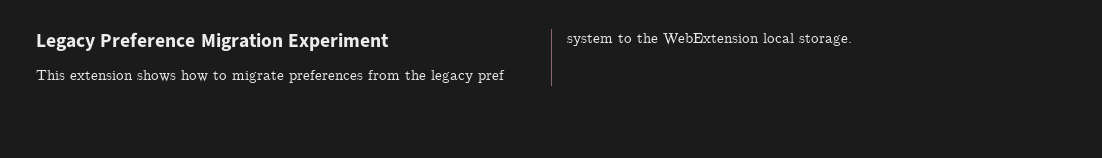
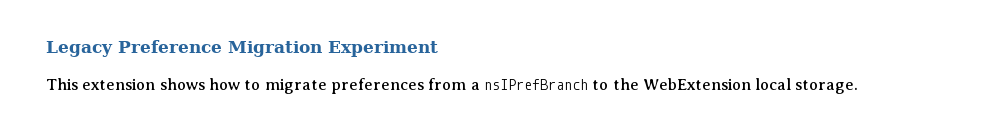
- This extension shows how to migrate preferences from the legacy pref system to the WebExtension local storage.
+ This extension shows how to migrate preferences from a nsIPrefBranch to the WebExtension local storage.

